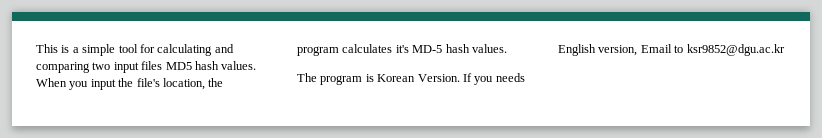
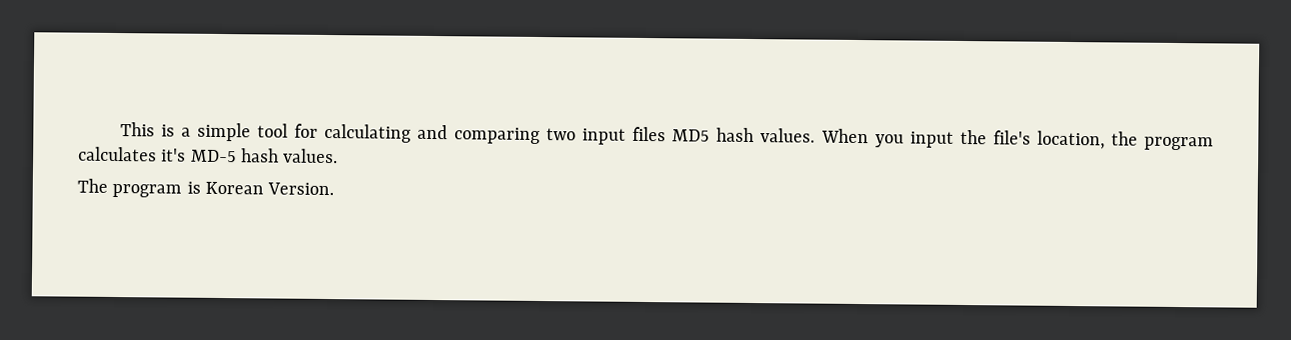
- If you needs English version, Email to ksr9852@dgu.ac.kr

